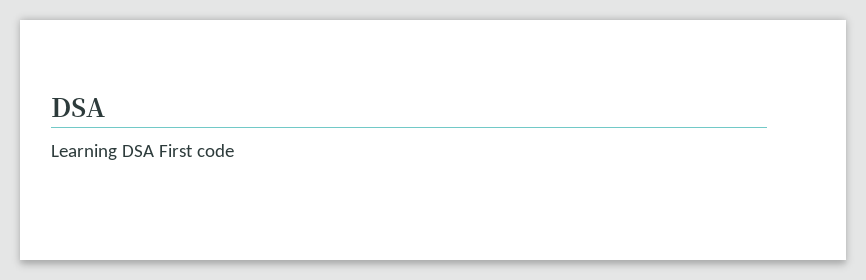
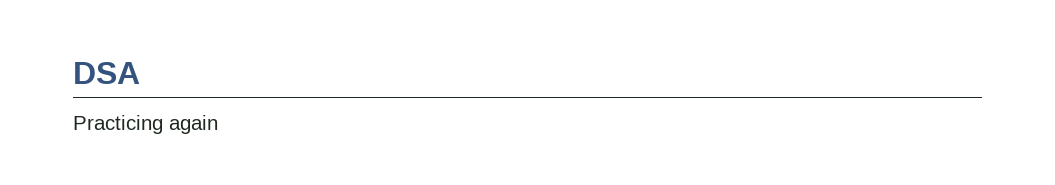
- Learning DSA First code
+ Practicing again

